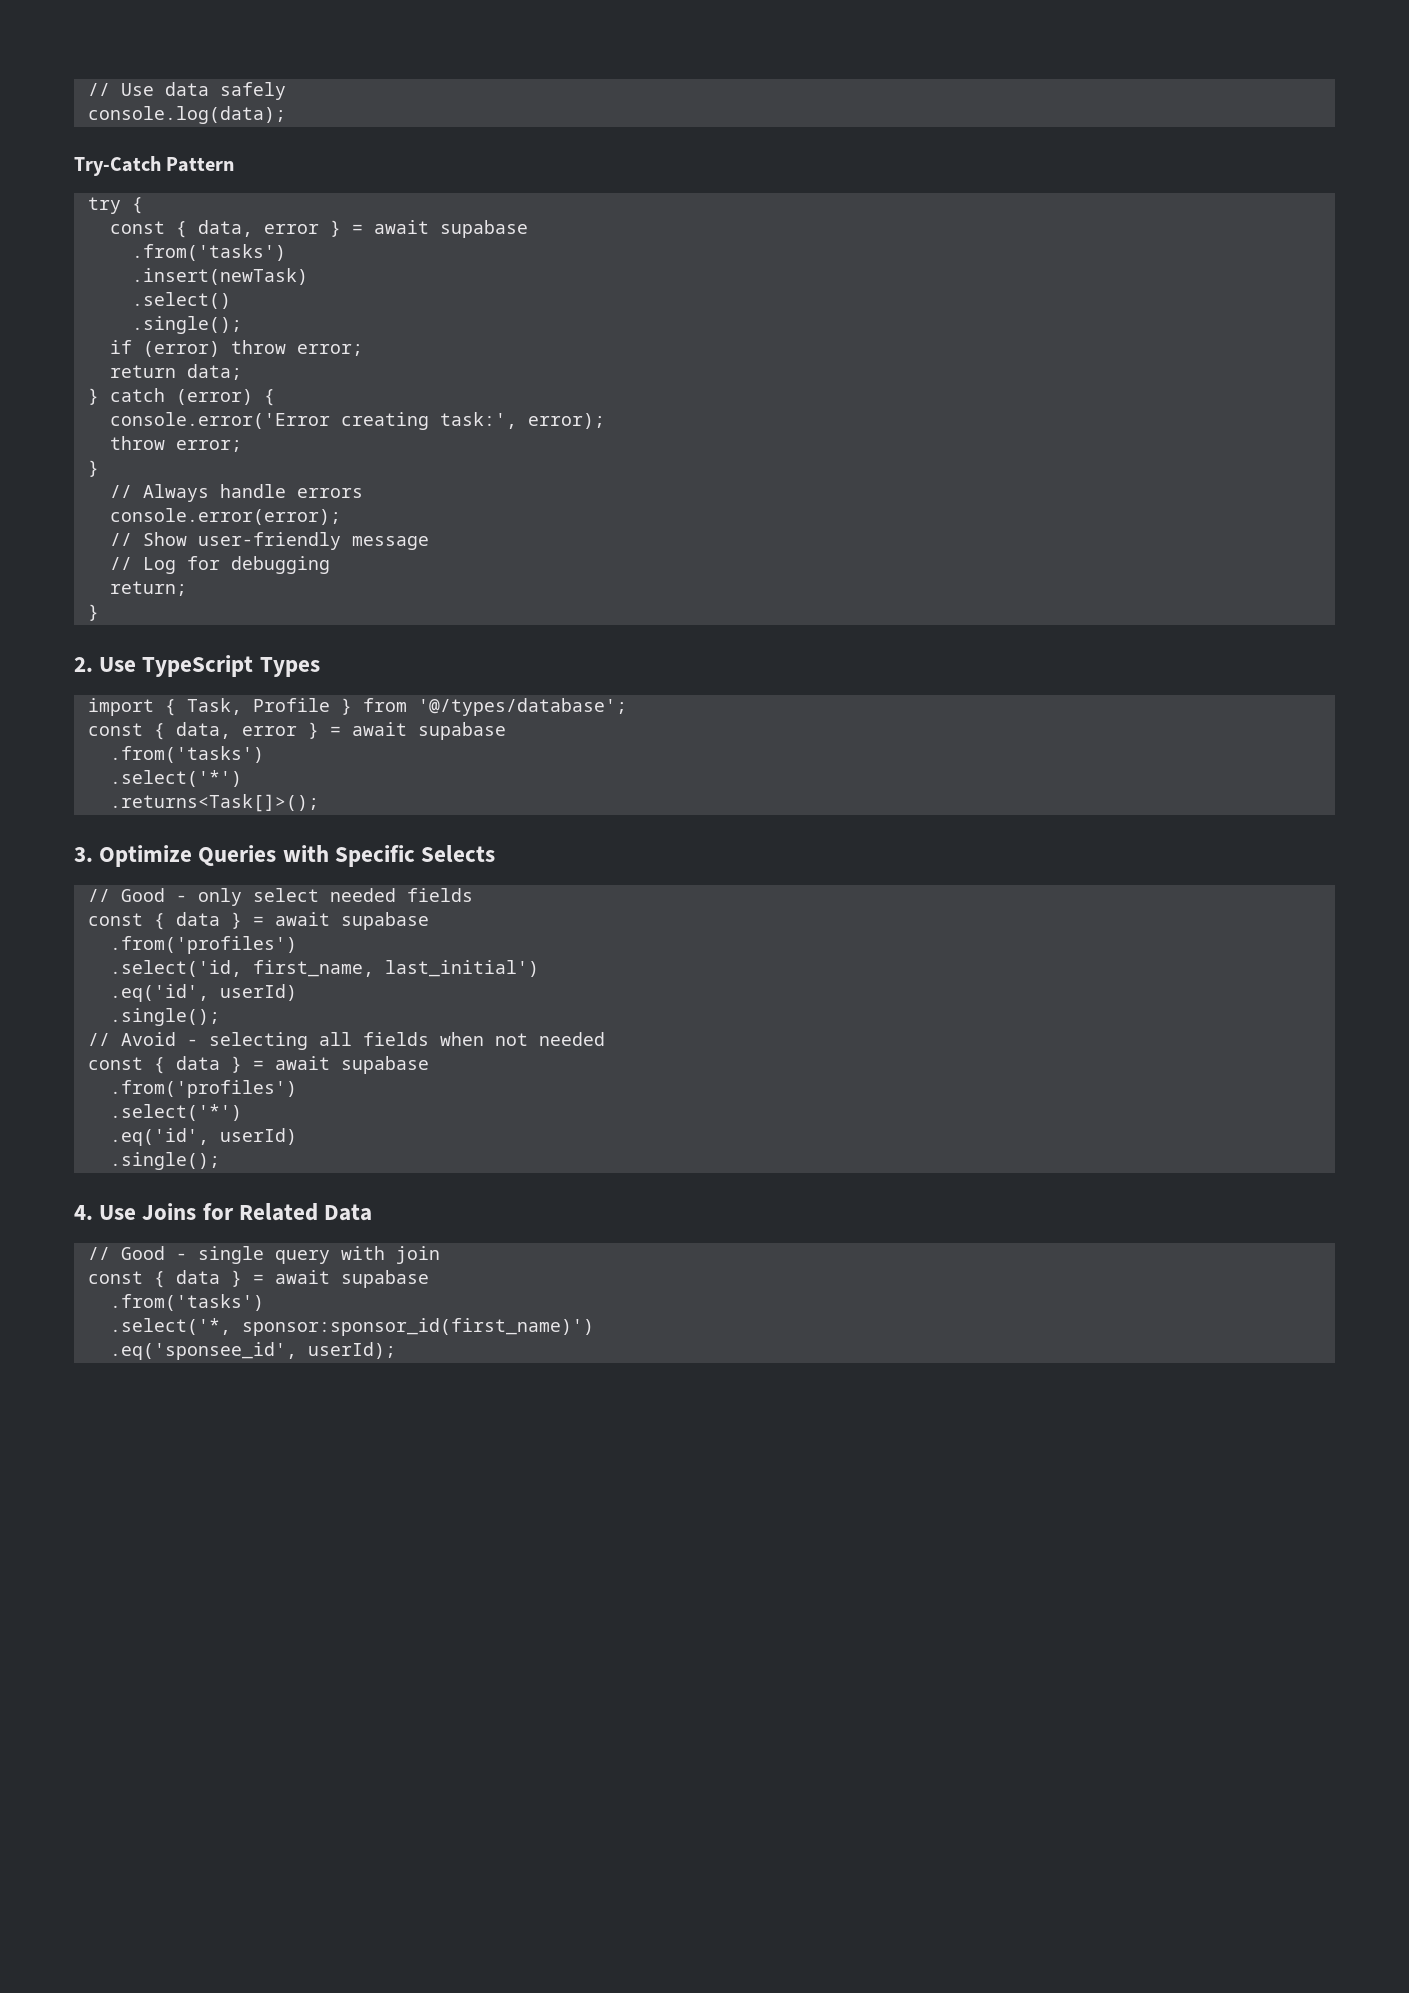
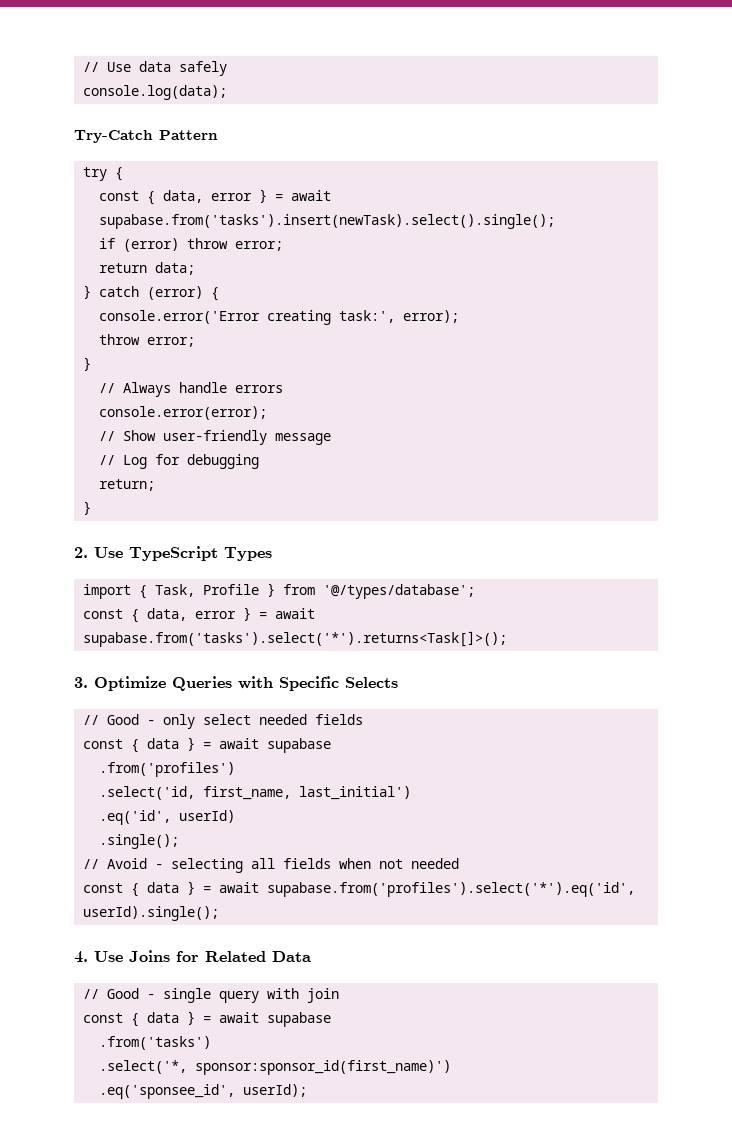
  try {
- const { data, error } = await supabase
- .from('tasks')
- .insert(newTask)
- .select()
- .single();
+ const { data, error } = await supabase.from('tasks').insert(newTask).select().single();
  import { Task, Profile } from '@/types/database';
- const { data, error } = await supabase
- .from('tasks')
- .select('*')
- .returns<Task[]>();
+ const { data, error } = await supabase.from('tasks').select('*').returns<Task[]>();
  // Avoid - selecting all fields when not needed
- const { data } = await supabase
- .from('profiles')
- .select('*')
- .eq('id', userId)
- .single();
+ const { data } = await supabase.from('profiles').select('*').eq('id', userId).single();

